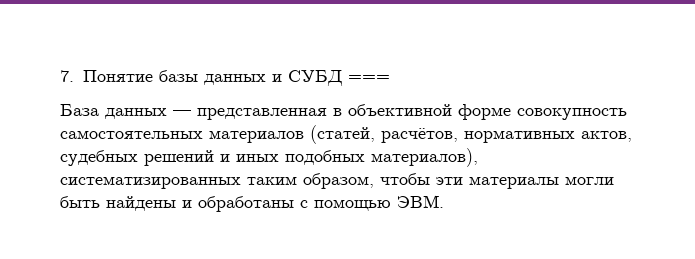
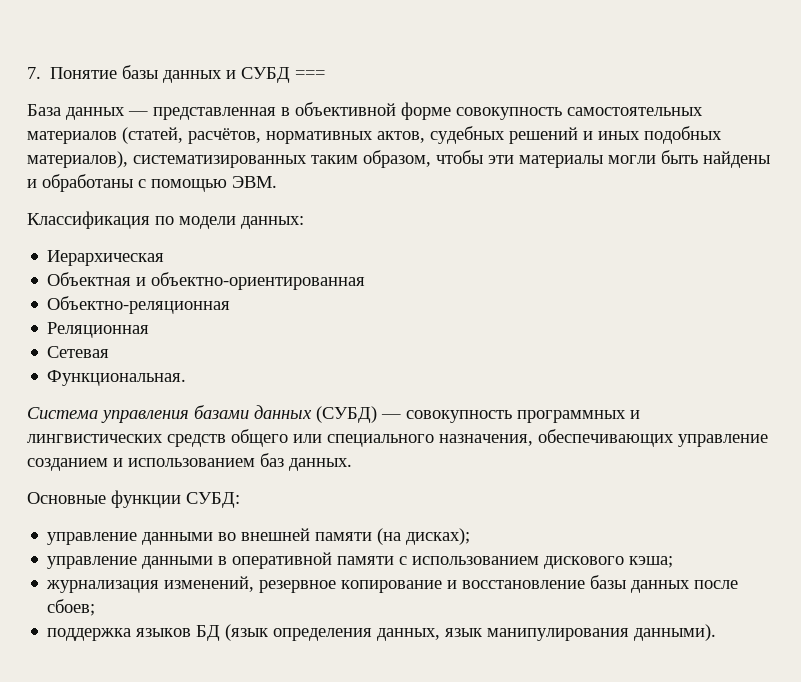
+ Классификация по модели данных:
+ Иерархическая
+ Объектная и объектно-ориентированная
+ Объектно-реляционная
+ Реляционная
+ Сетевая
+ Функциональная.
+ Система управления базами данных (СУБД) — совокупность программных и лингвистических средств общего или специального назначения, обеспечивающих управление созданием и использованием баз данных.
+ Основные функции СУБД:
+ управление данными во внешней памяти (на дисках);
+ управление данными в оперативной памяти с использованием дискового кэша;
+ журнализация изменений, резервное копирование и восстановление базы данных после сбоев;
+ поддержка языков БД (язык определения данных, язык манипулирования данными).

